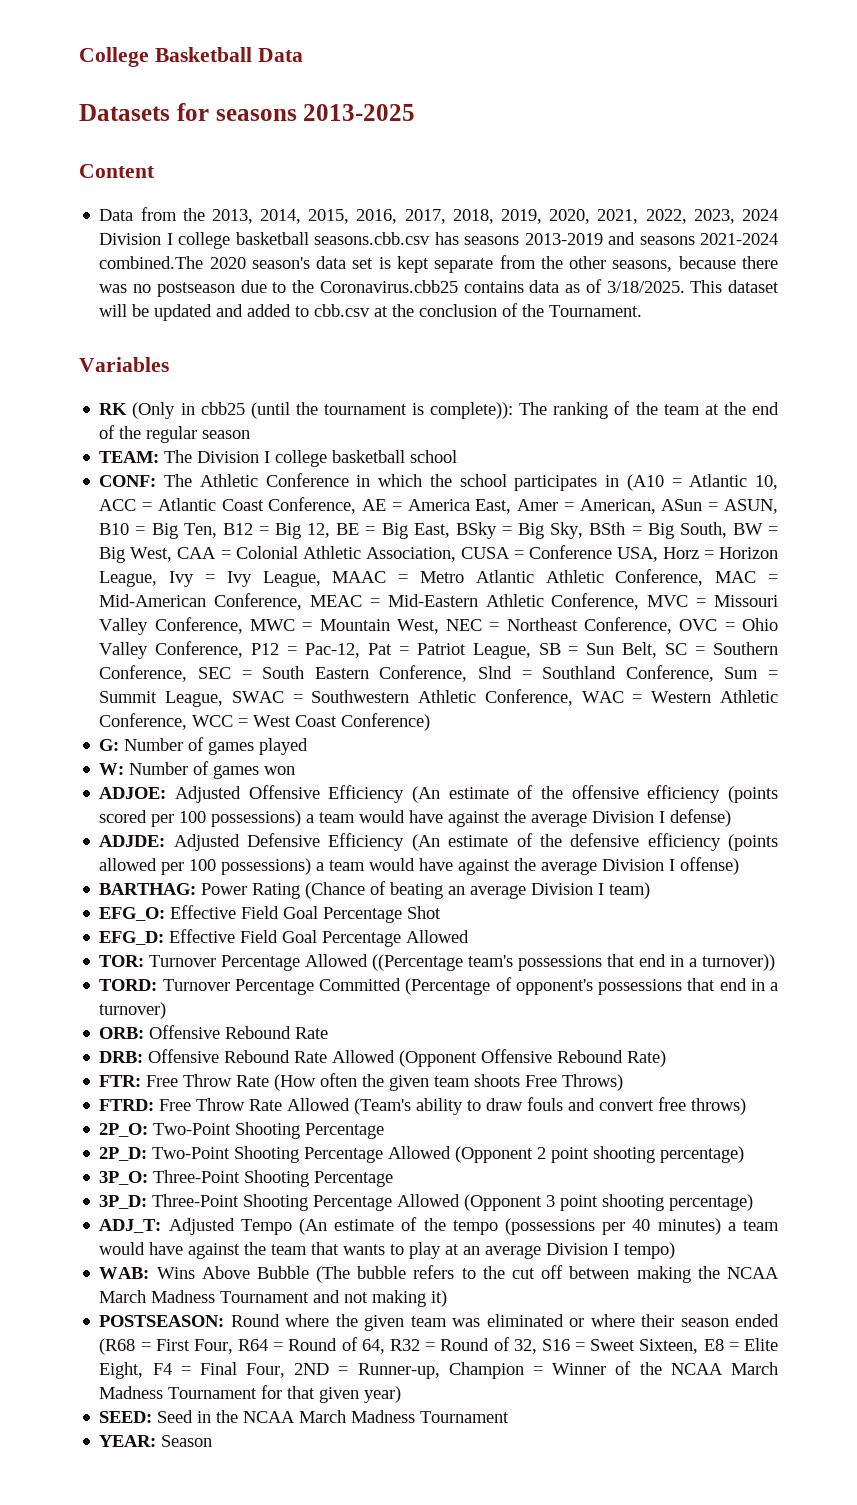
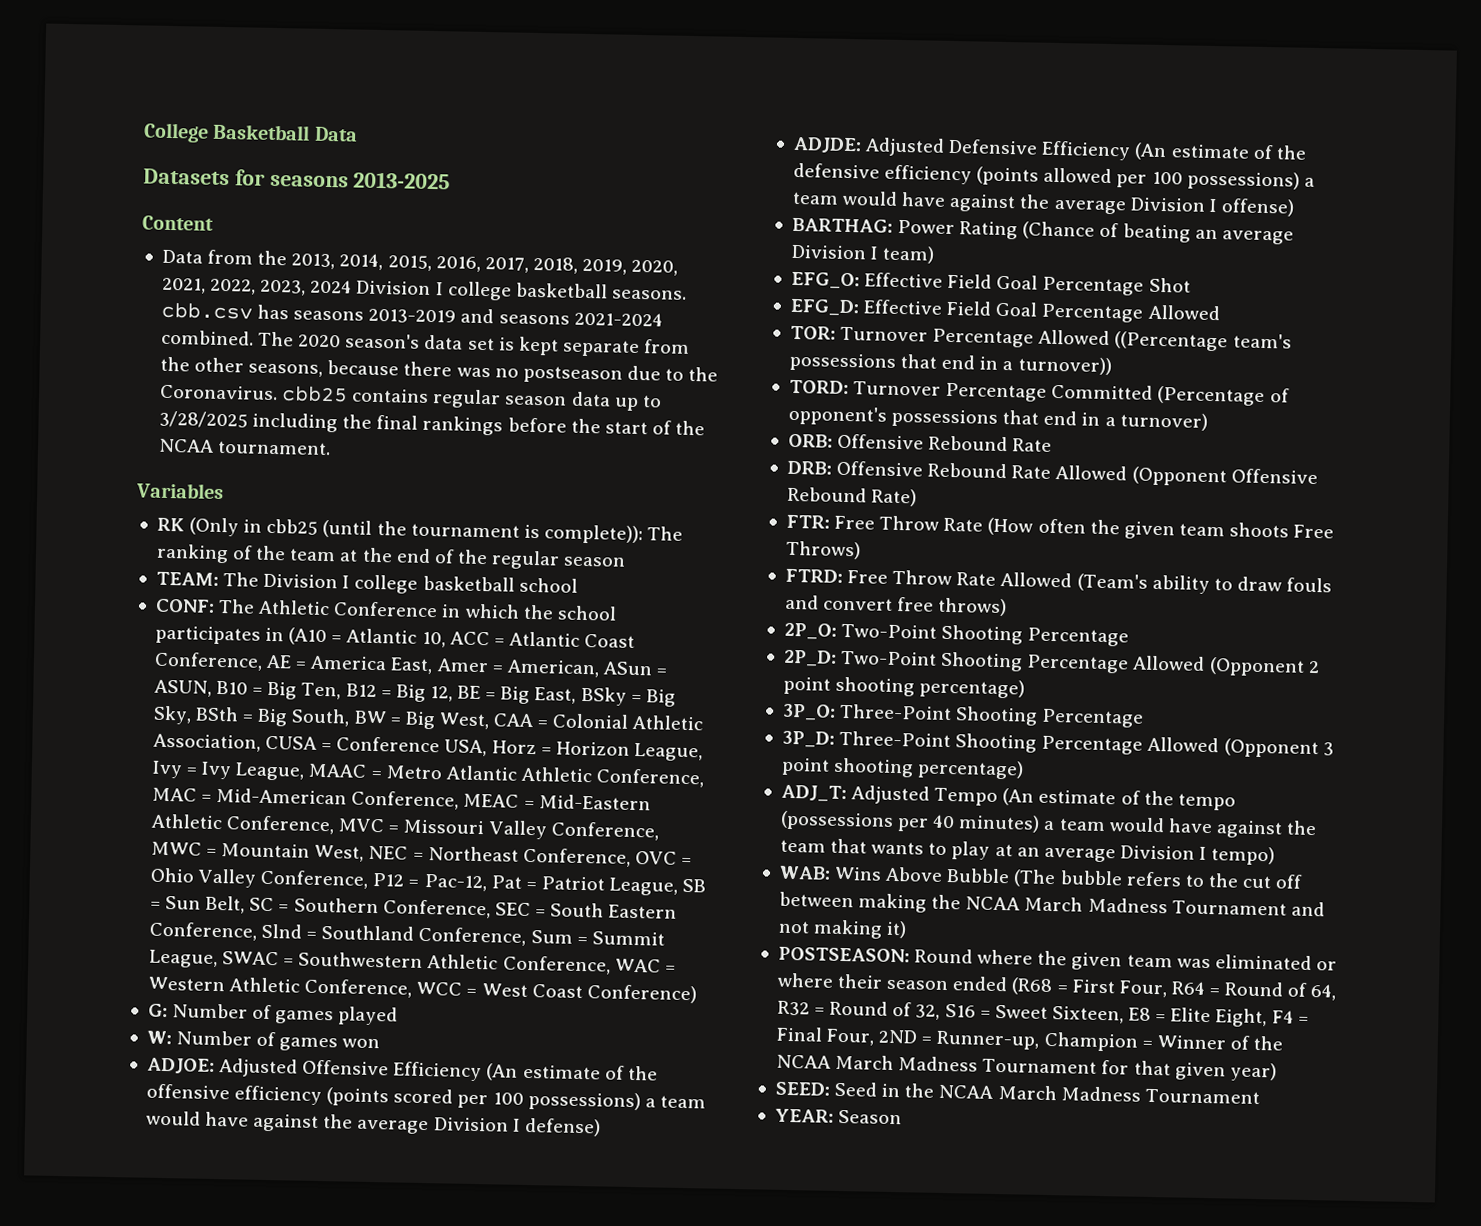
- Data from the 2013, 2014, 2015, 2016, 2017, 2018, 2019, 2020, 2021, 2022, 2023, 2024 Division I college basketball seasons.cbb.csv has seasons 2013-2019 and seasons 2021-2024 combined.The 2020 season's data set is kept separate from the other seasons, because there was no postseason due to the Coronavirus.cbb25 contains data as of 3/18/2025. This dataset will be updated and added to cbb.csv at the conclusion of the Tournament.
+ Data from the 2013, 2014, 2015, 2016, 2017, 2018, 2019, 2020, 2021, 2022, 2023, 2024 Division I college basketball seasons. cbb.csv has seasons 2013-2019 and seasons 2021-2024 combined. The 2020 season's data set is kept separate from the other seasons, because there was no postseason due to the Coronavirus. cbb25 contains regular season data up to 3/28/2025 including the final rankings before the start of the NCAA tournament.

